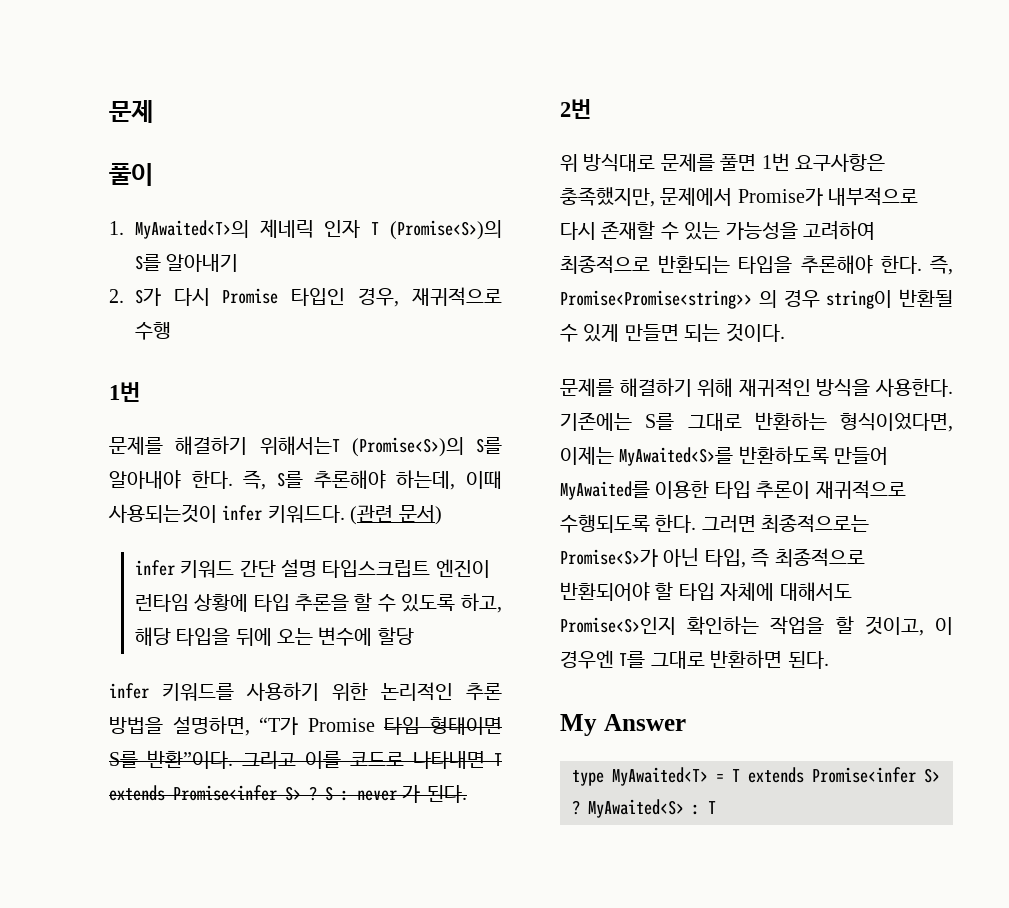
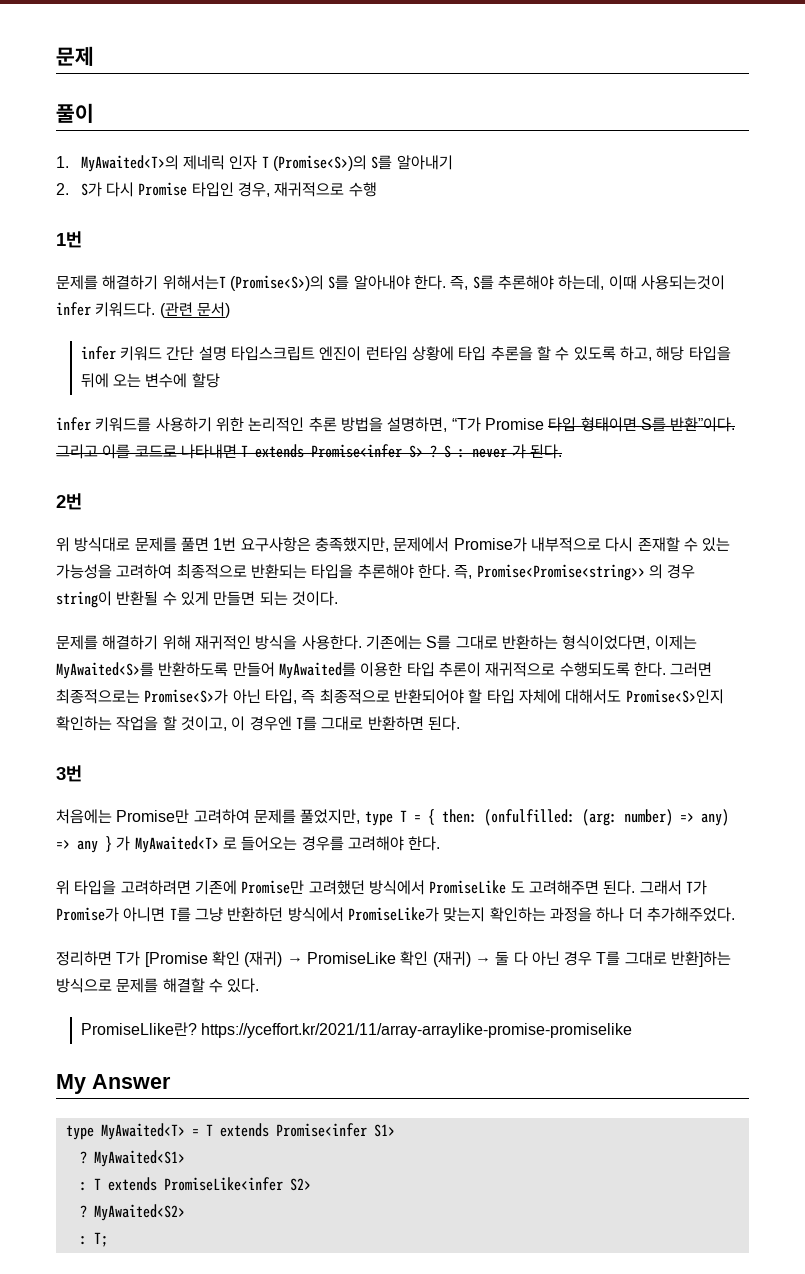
+ 3번
+ 처음에는 Promise만 고려하여 문제를 풀었지만, type T = { then: (onfulfilled: (arg: number) => any) => any } 가 MyAwaited<T> 로 들어오는 경우를 고려해야 한다.
+ 위 타입을 고려하려면 기존에 Promise만 고려했던 방식에서 PromiseLike 도 고려해주면 된다. 그래서 T가 Promise가 아니면 T를 그냥 반환하던 방식에서 PromiseLike가 맞는지 확인하는 과정을 하나 더 추가해주었다.
+ 정리하면 T가 [Promise 확인 (재귀) → PromiseLike 확인 (재귀) → 둘 다 아닌 경우 T를 그대로 반환]하는 방식으로 문제를 해결할 수 있다.
+ PromiseLlike란? https://yceffort.kr/2021/11/array-arraylike-promise-promiselike
- type MyAwaited<T> = T extends Promise<infer S> ? MyAwaited<S> : T
+ type MyAwaited<T> = T extends Promise<infer S1>
+ ? MyAwaited<S1>
+ : T extends PromiseLike<infer S2>
+ ? MyAwaited<S2>
+ : T;

